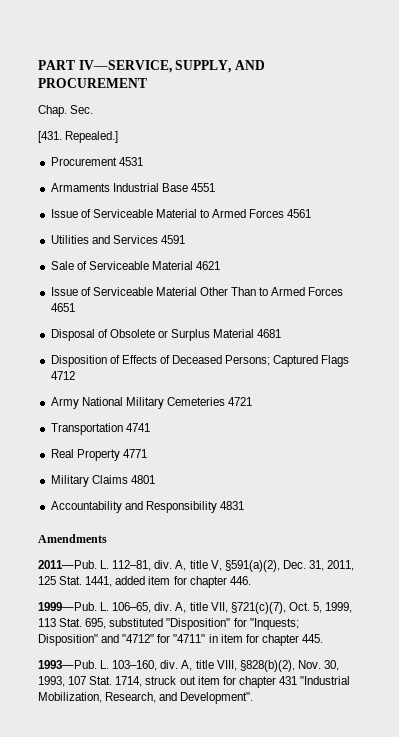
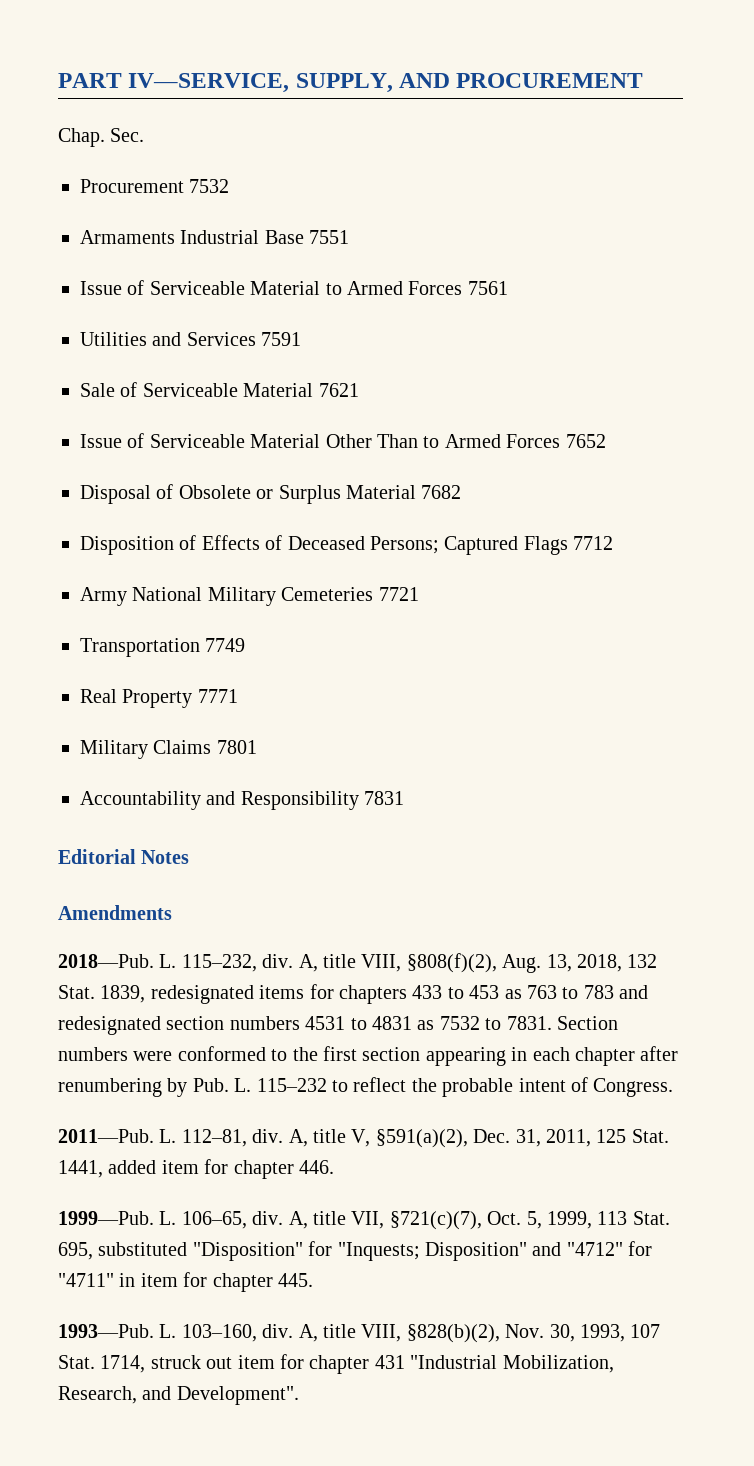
- [431. Repealed.]
- Procurement 4531
+ Procurement 7532
- Armaments Industrial Base 4551
+ Armaments Industrial Base 7551
- Issue of Serviceable Material to Armed Forces 4561
+ Issue of Serviceable Material to Armed Forces 7561
- Utilities and Services 4591
+ Utilities and Services 7591
- Sale of Serviceable Material 4621
+ Sale of Serviceable Material 7621
- Issue of Serviceable Material Other Than to Armed Forces 4651
+ Issue of Serviceable Material Other Than to Armed Forces 7652
- Disposal of Obsolete or Surplus Material 4681
+ Disposal of Obsolete or Surplus Material 7682
- Disposition of Effects of Deceased Persons; Captured Flags 4712
+ Disposition of Effects of Deceased Persons; Captured Flags 7712
- Army National Military Cemeteries 4721
+ Army National Military Cemeteries 7721
- Transportation 4741
+ Transportation 7749
- Real Property 4771
+ Real Property 7771
- Military Claims 4801
+ Military Claims 7801
- Accountability and Responsibility 4831
+ Accountability and Responsibility 7831
+ Editorial Notes
  Amendments
+ 2018—Pub. L. 115–232, div. A, title VIII, §808(f)(2), Aug. 13, 2018, 132 Stat. 1839, redesignated items for chapters 433 to 453 as 763 to 783 and redesignated section numbers 4531 to 4831 as 7532 to 7831. Section numbers were conformed to the first section appearing in each chapter after renumbering by Pub. L. 115–232 to reflect the probable intent of Congress.

